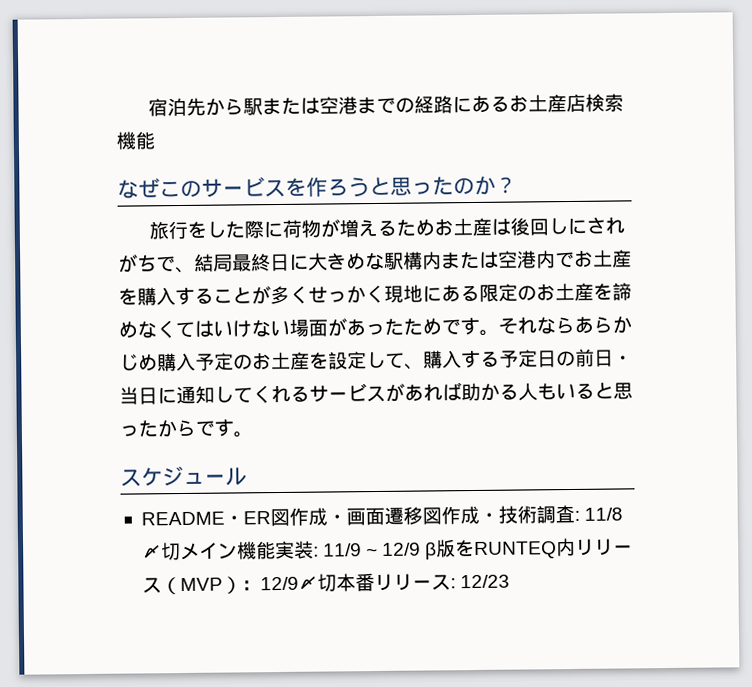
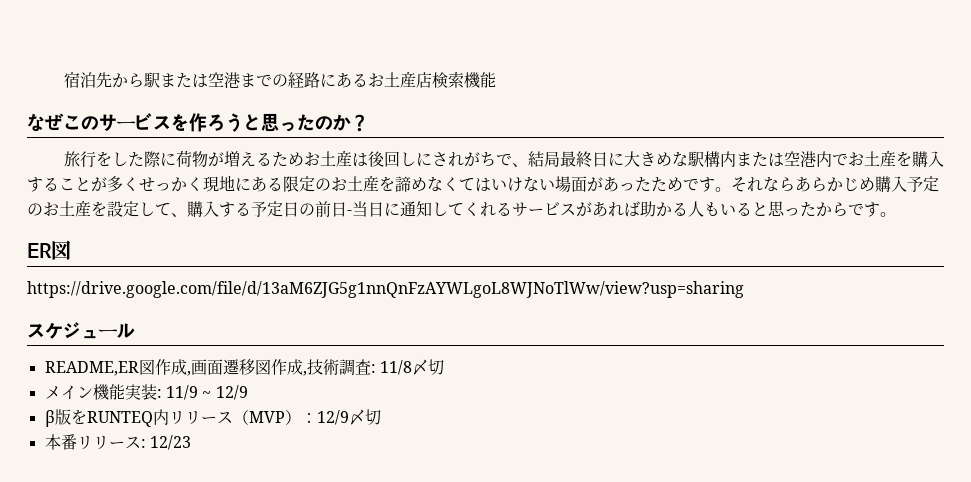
- それならあらかじめ購入予定のお土産を設定して、購入する予定日の前日・当日に通知してくれるサービスがあれば助かる人もいると思ったからです。
+ それならあらかじめ購入予定のお土産を設定して、購入する予定日の前日-当日に通知してくれるサービスがあれば助かる人もいると思ったからです。
+ ER図
+ https://drive.google.com/file/d/13aM6ZJG5g1nnQnFzAYWLgoL8WJNoTlWw/view?usp=sharing
- README・ER図作成・画面遷移図作成・技術調査: 11/8〆切メイン機能実装: 11/9 ~ 12/9 β版をRUNTEQ内リリース（MVP）：12/9〆切本番リリース: 12/23
+ README,ER図作成,画面遷移図作成,技術調査: 11/8〆切
+ メイン機能実装: 11/9 ~ 12/9
+ β版をRUNTEQ内リリース（MVP）：12/9〆切
+ 本番リリース: 12/23

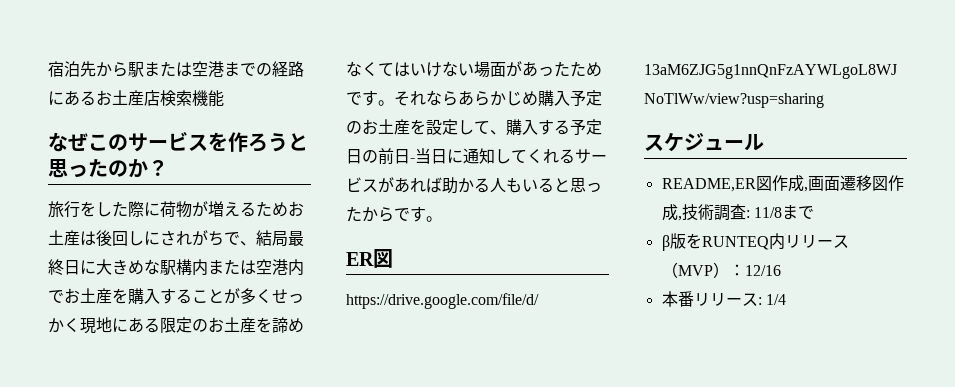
- README,ER図作成,画面遷移図作成,技術調査: 11/8〆切
- メイン機能実装: 11/9 ~ 12/9
+ README,ER図作成,画面遷移図作成,技術調査: 11/8まで
- β版をRUNTEQ内リリース（MVP）：12/9〆切
+ β版をRUNTEQ内リリース（MVP）：12/16
- 本番リリース: 12/23
+ 本番リリース: 1/4

